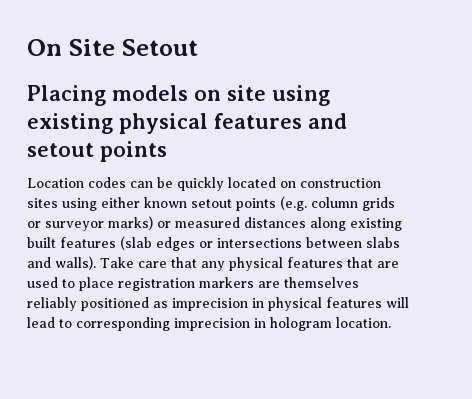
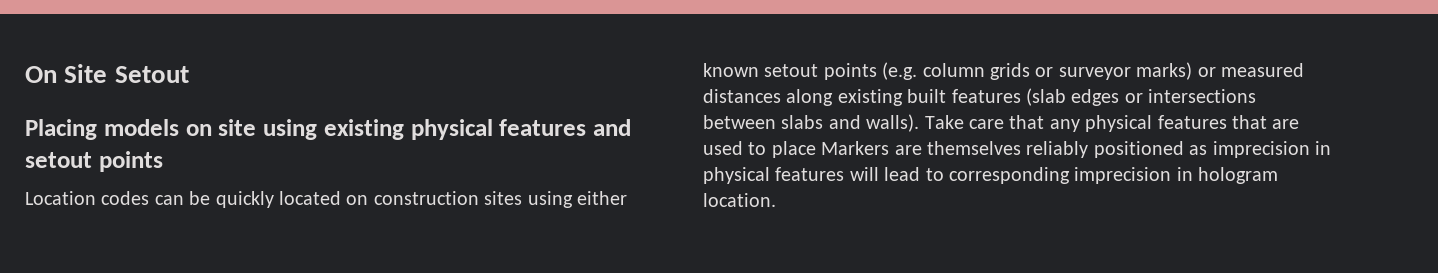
- Take care that any physical features that are used to place registration markers are themselves reliably positioned as imprecision in physical features will lead to corresponding imprecision in hologram location.
+ Take care that any physical features that are used to place Markers are themselves reliably positioned as imprecision in physical features will lead to corresponding imprecision in hologram location.

